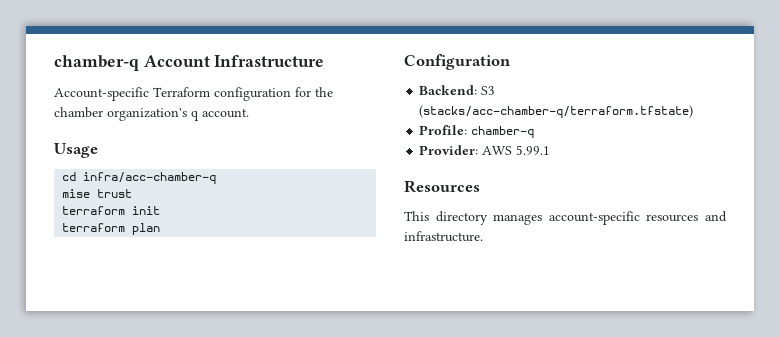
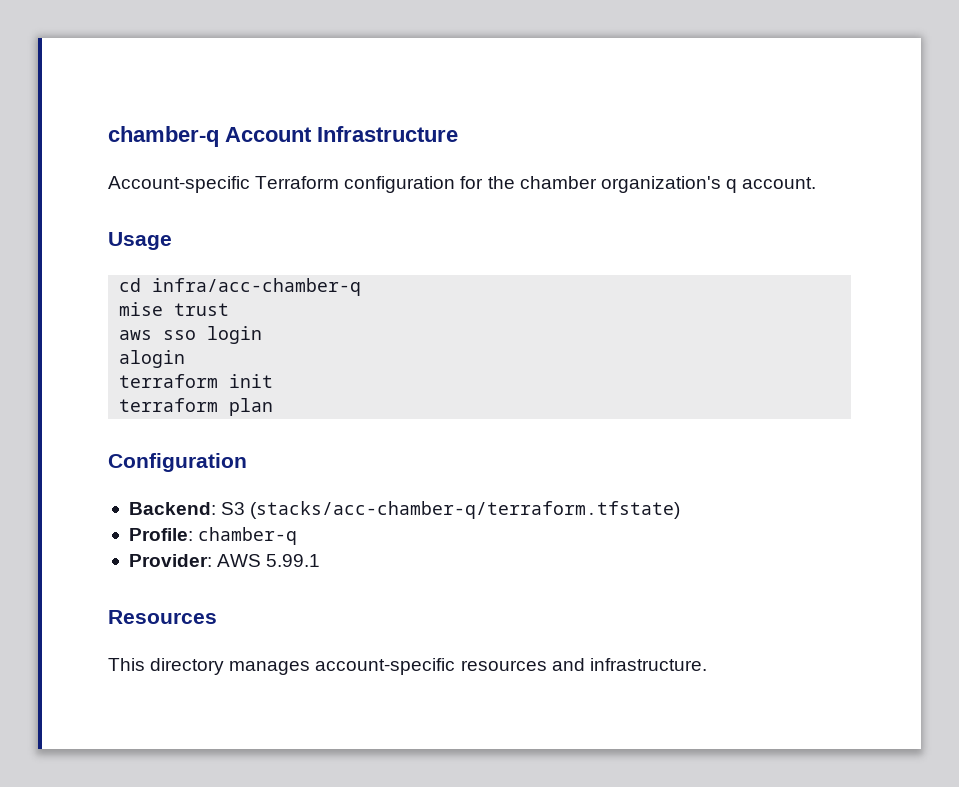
+ aws sso login
+ alogin

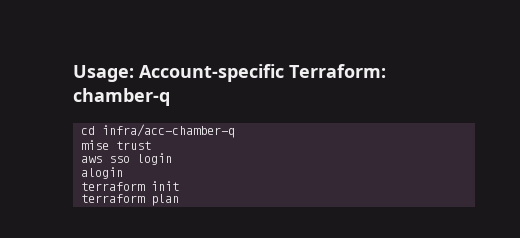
- chamber-q Account Infrastructure
- Account-specific Terraform configuration for the chamber organization's q account.
- Usage
+ Usage: Account-specific Terraform: chamber-q
- Configuration
- Backend: S3 (stacks/acc-chamber-q/terraform.tfstate)
- Profile: chamber-q
- Provider: AWS 5.99.1
- Resources
- This directory manages account-specific resources and infrastructure.

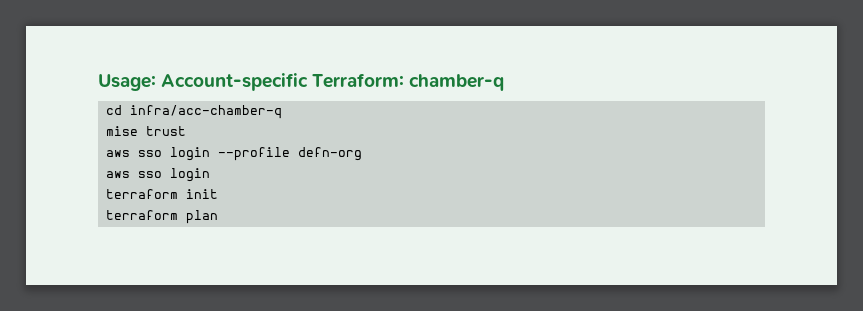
+ aws sso login --profile defn-org
  aws sso login
- alogin

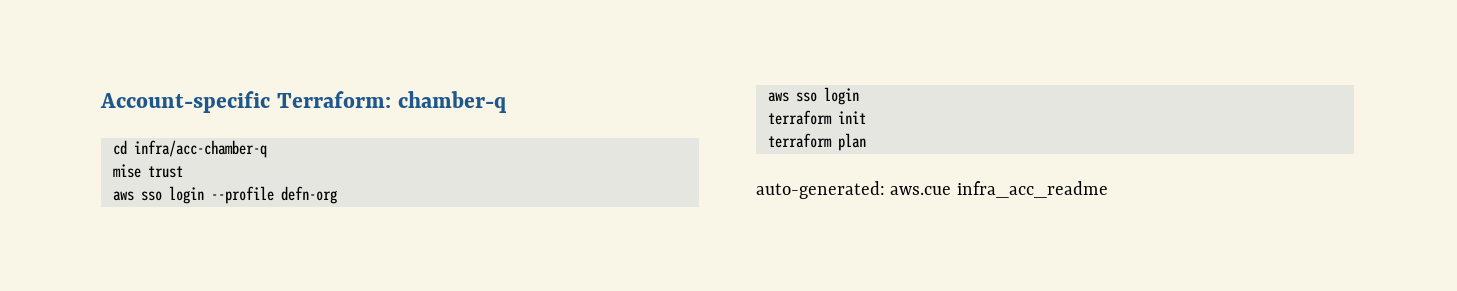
- Usage: Account-specific Terraform: chamber-q
+ Account-specific Terraform: chamber-q
+ auto-generated: aws.cue infra_acc_readme

